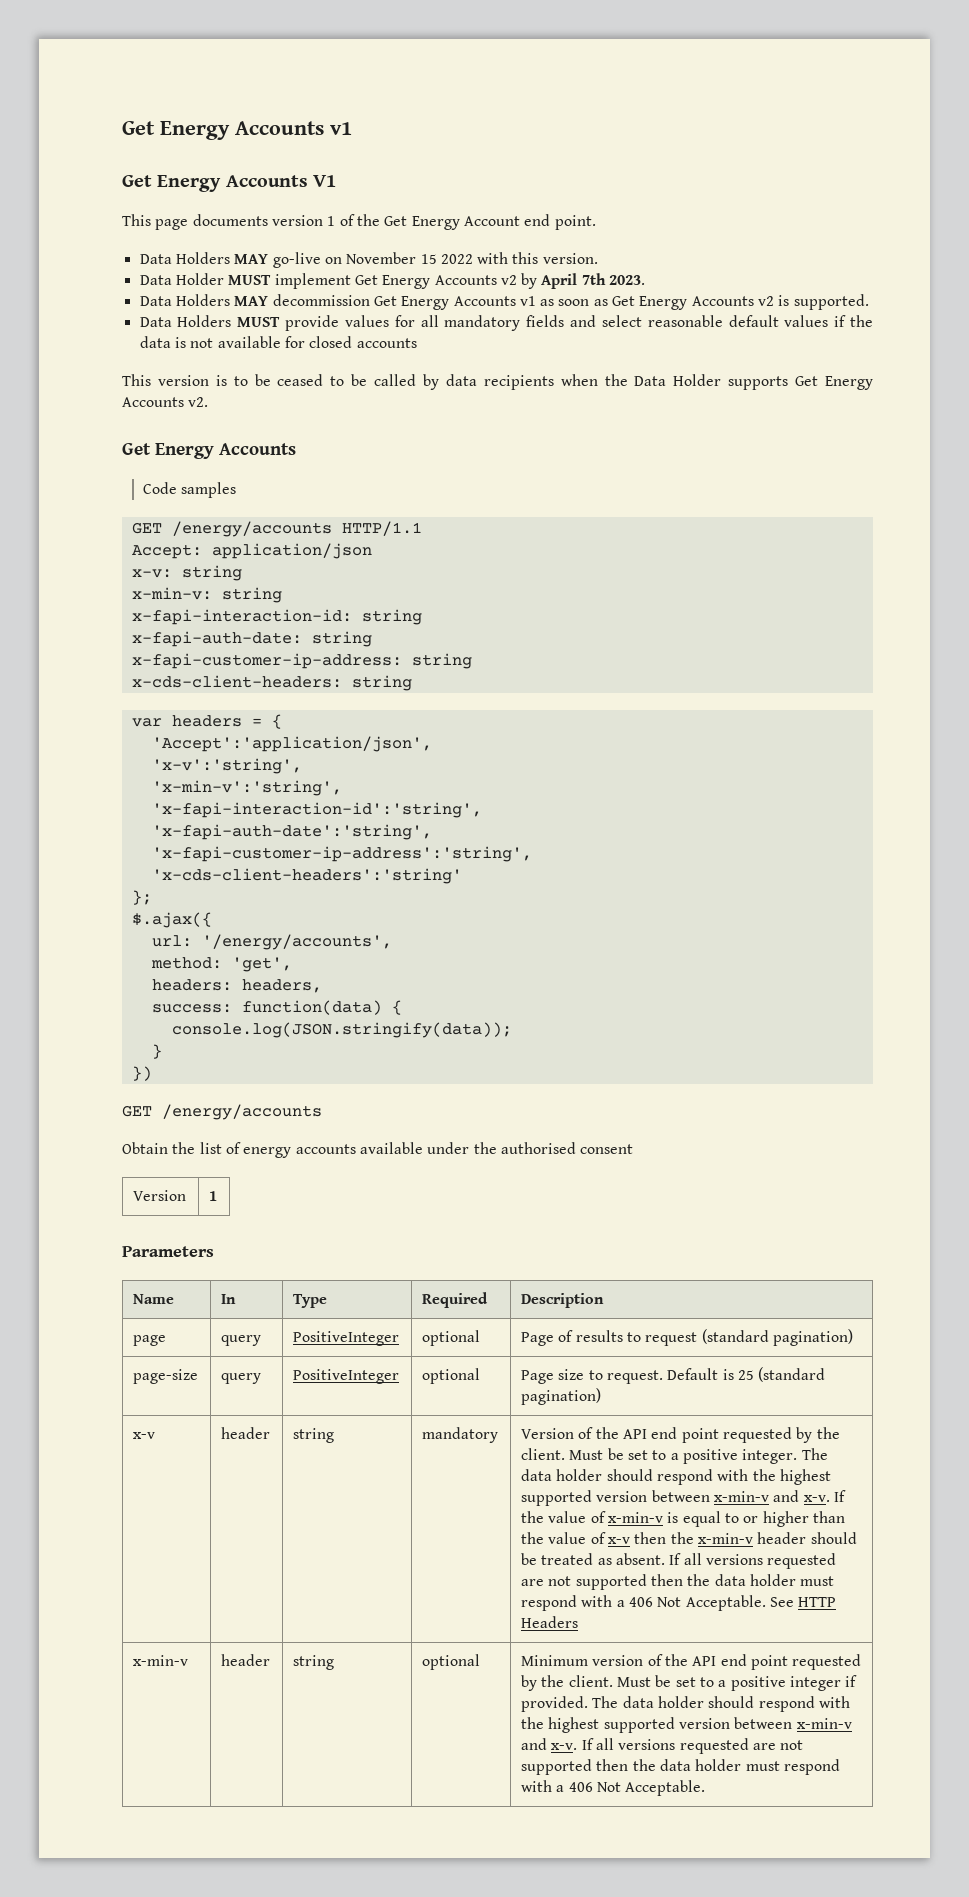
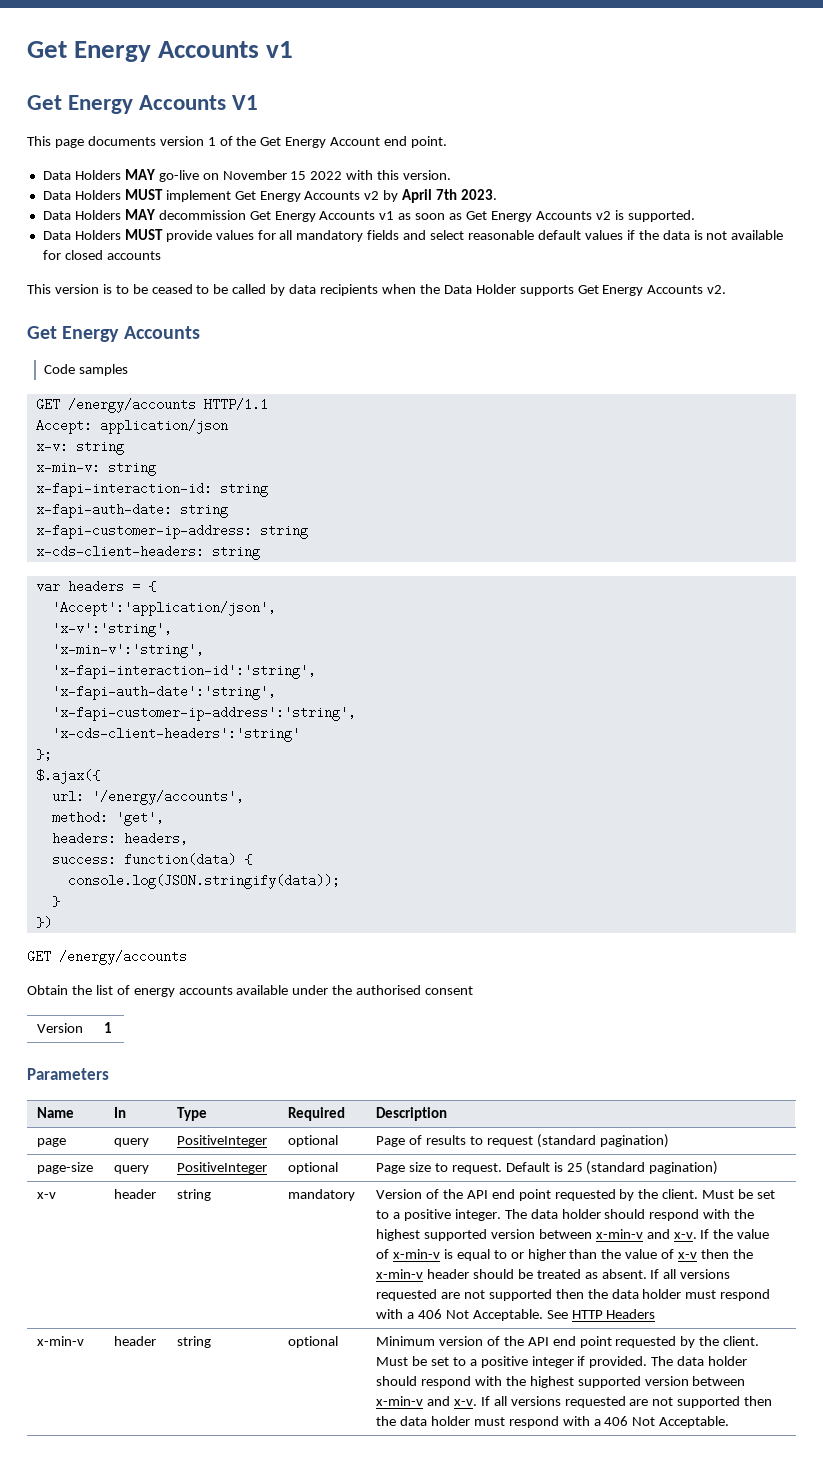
- Data Holder MUST implement Get Energy Accounts v2 by April 7th 2023.
+ Data Holders MUST implement Get Energy Accounts v2 by April 7th 2023.

